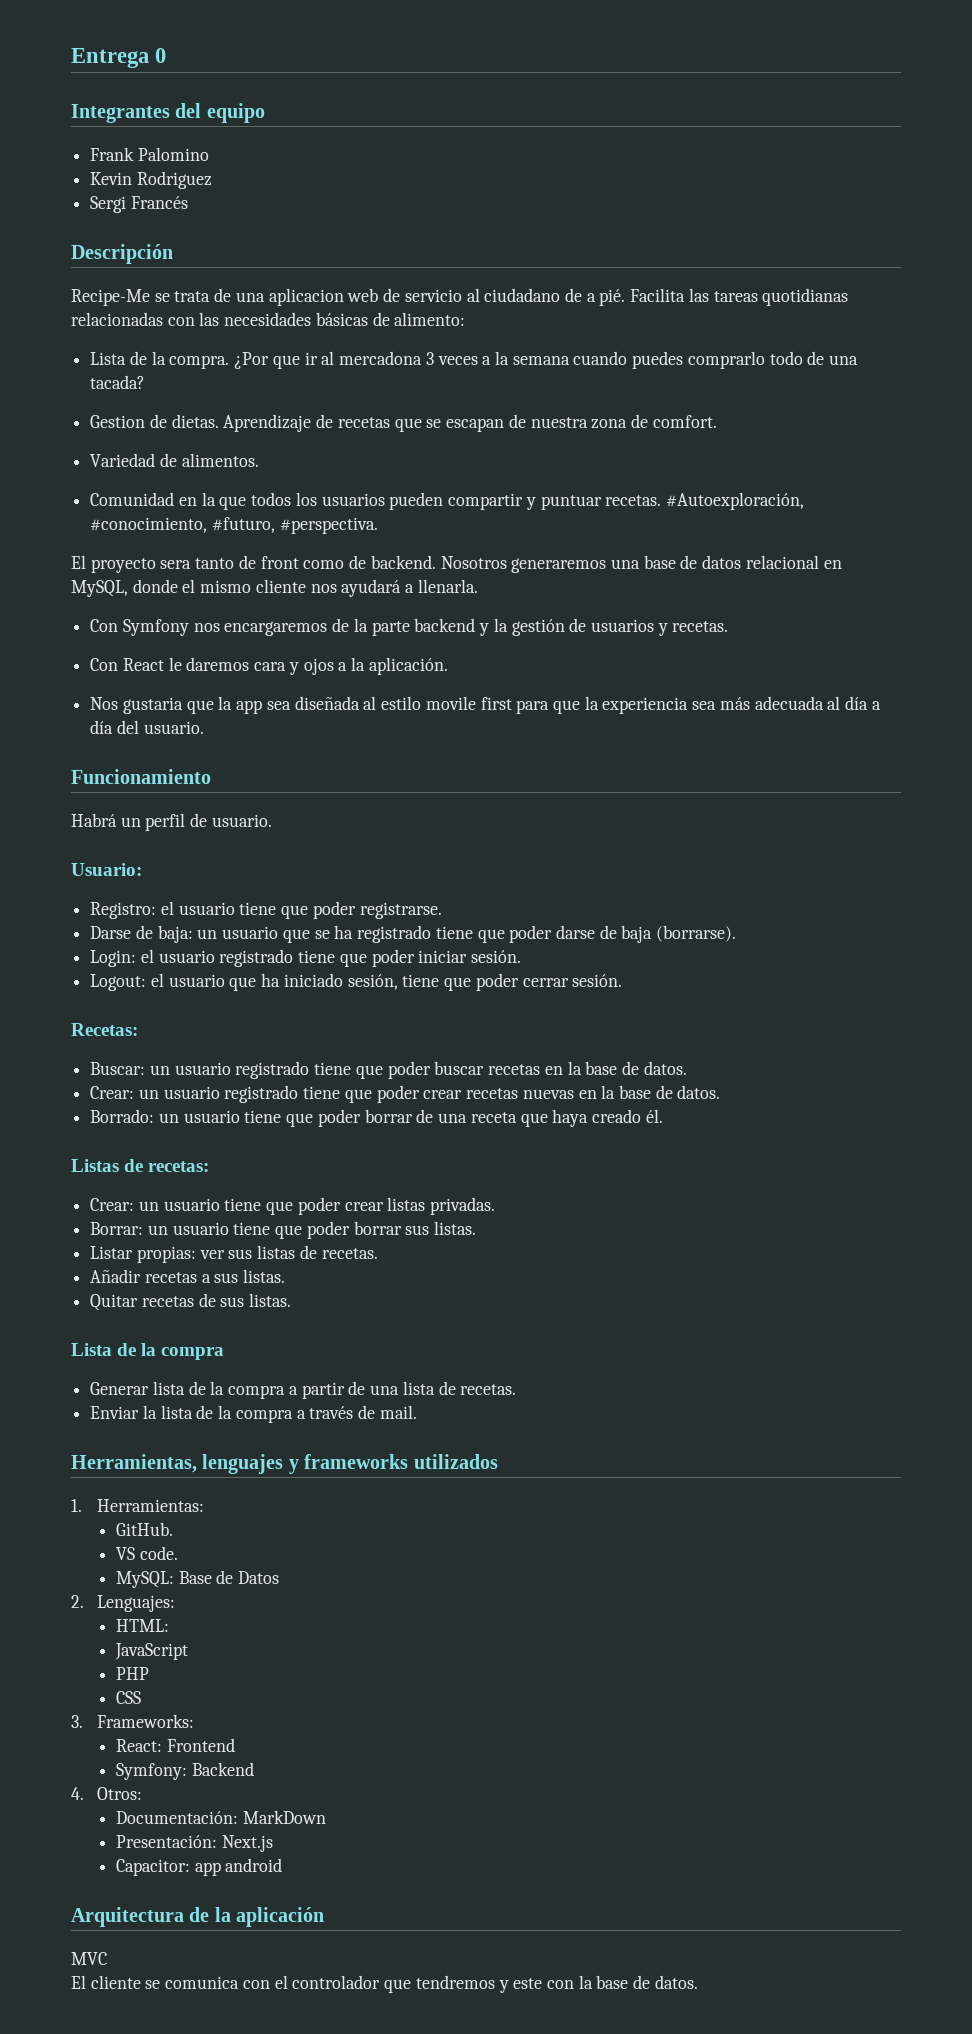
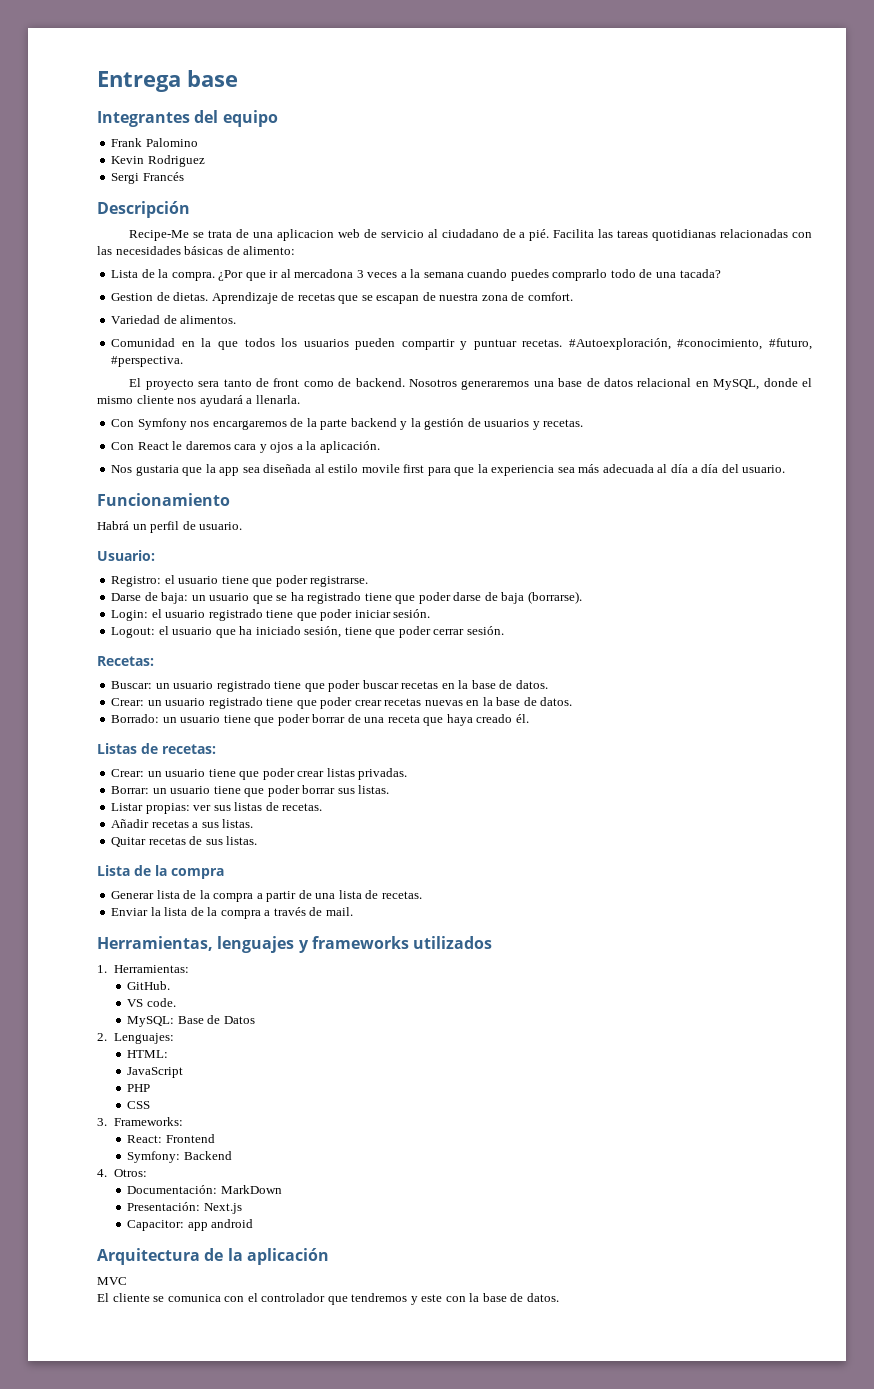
- Entrega 0
+ Entrega base

